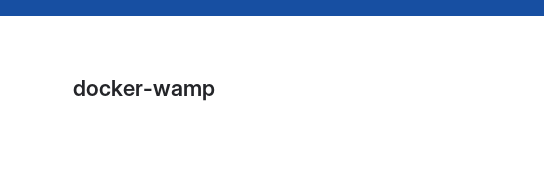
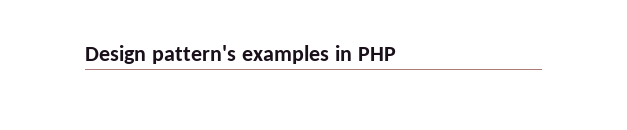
- docker-wamp
+ Design pattern's examples in PHP

